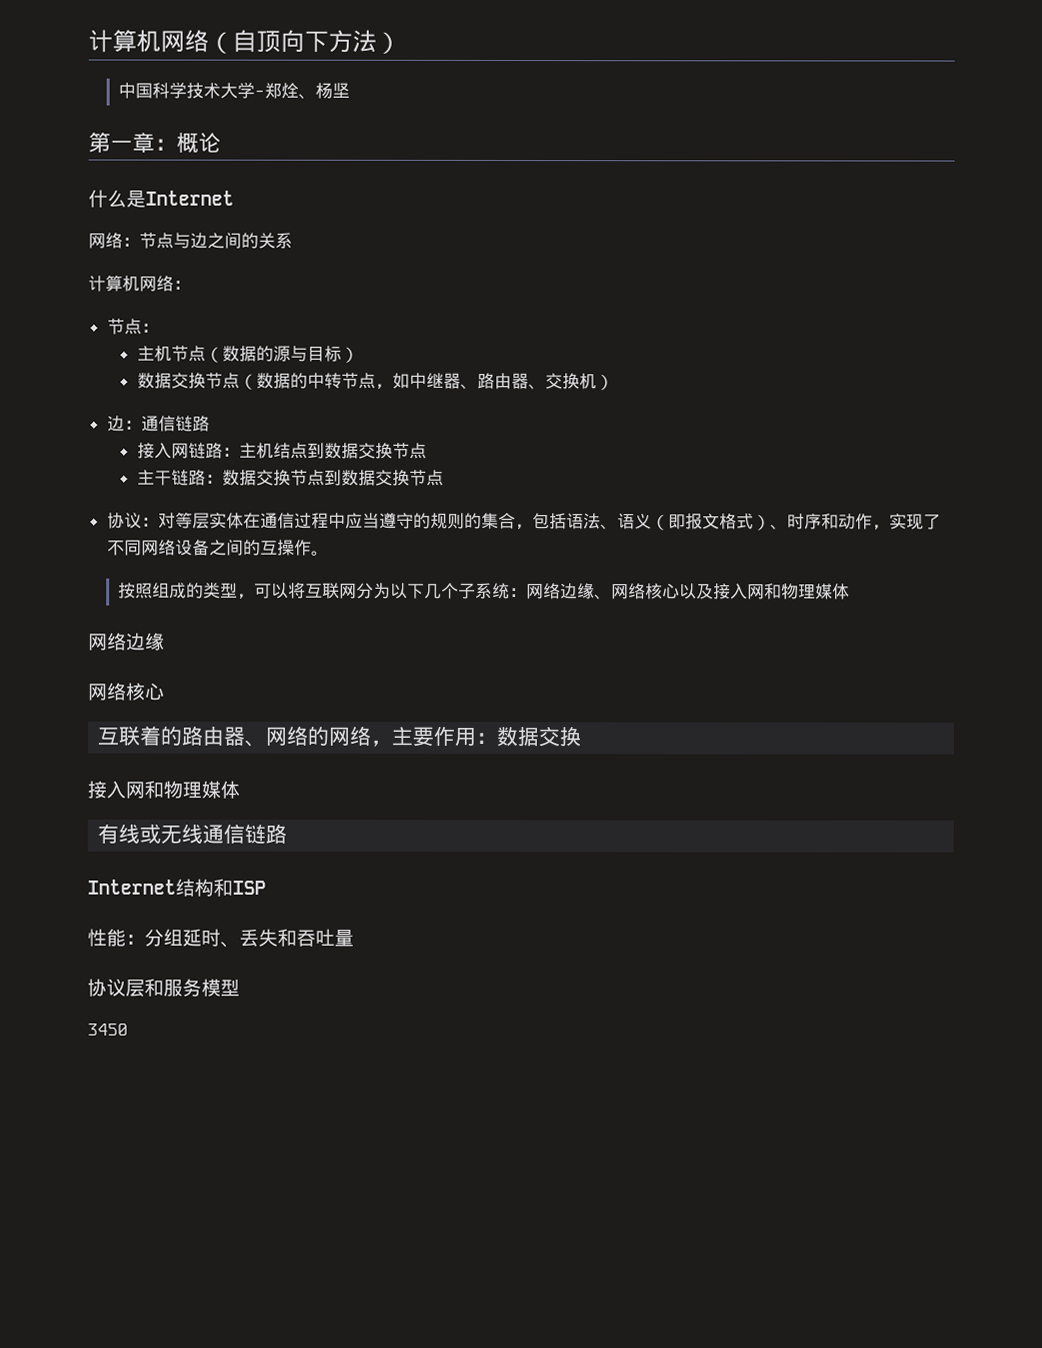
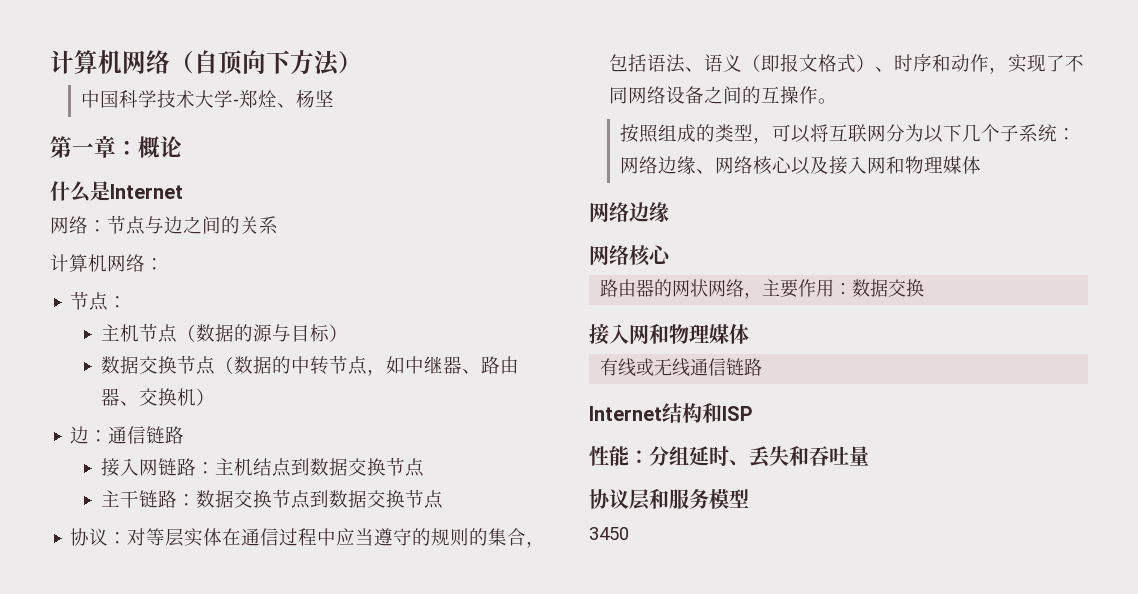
- 互联着的路由器、网络的网络，主要作用：数据交换
+ 路由器的网状网络，主要作用：数据交换

